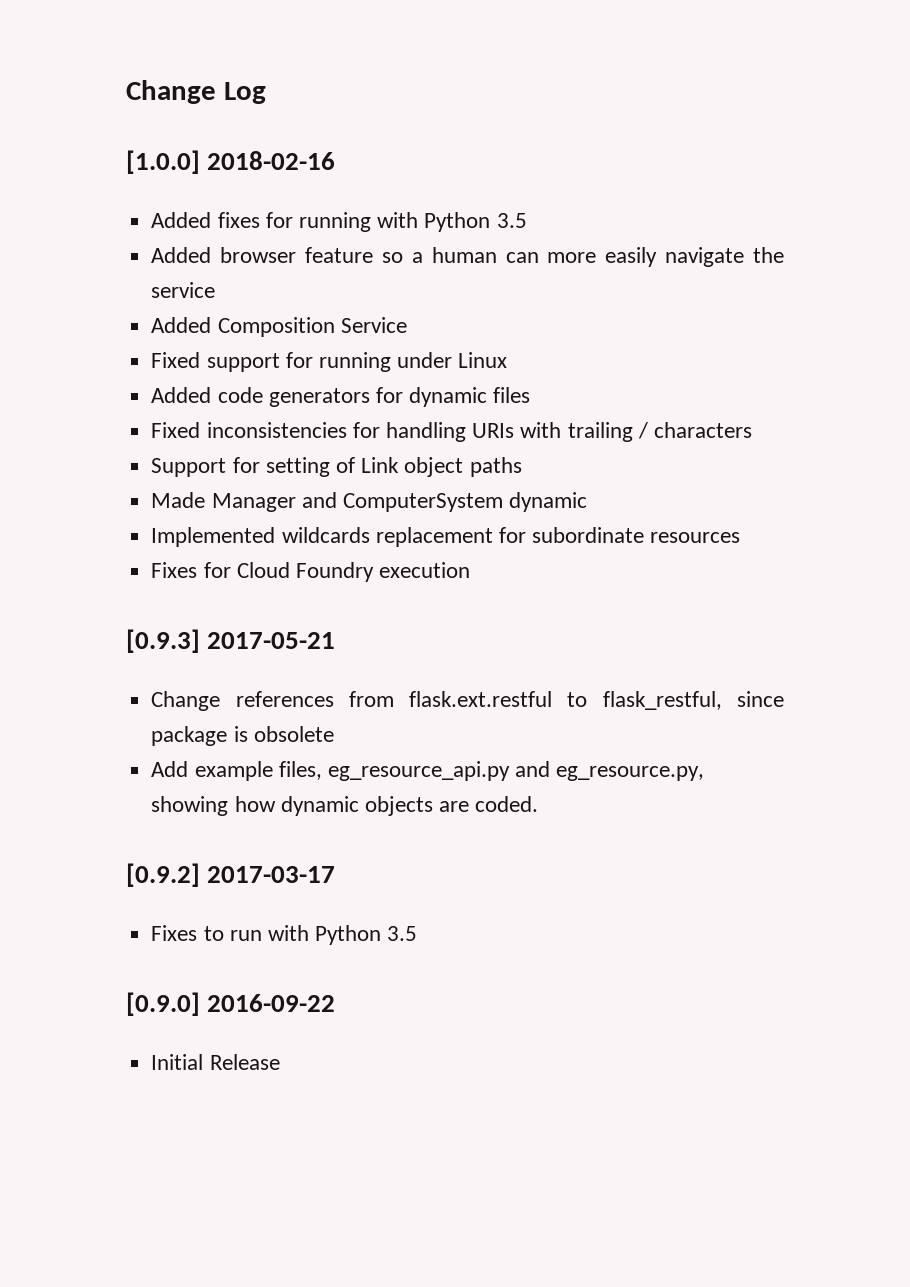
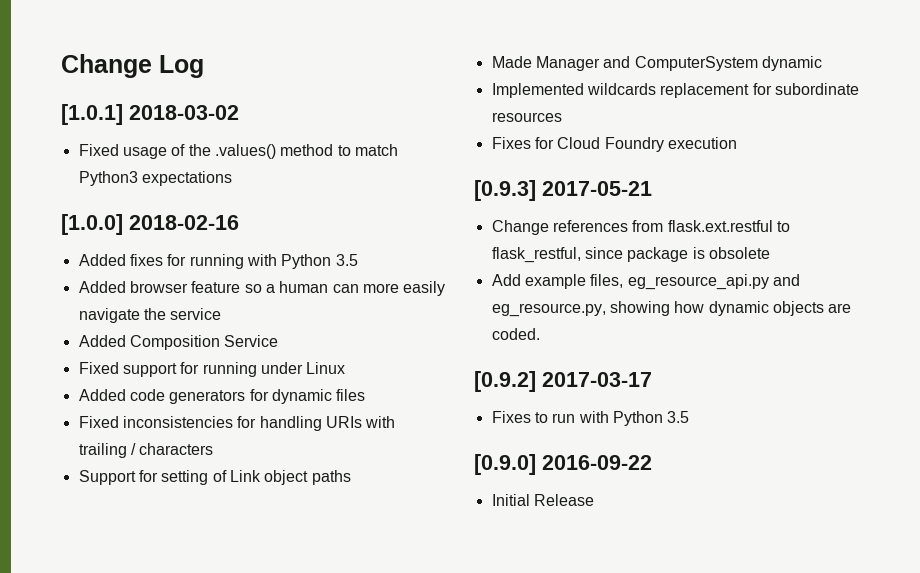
+ [1.0.1] 2018-03-02
+ Fixed usage of the .values() method to match Python3 expectations

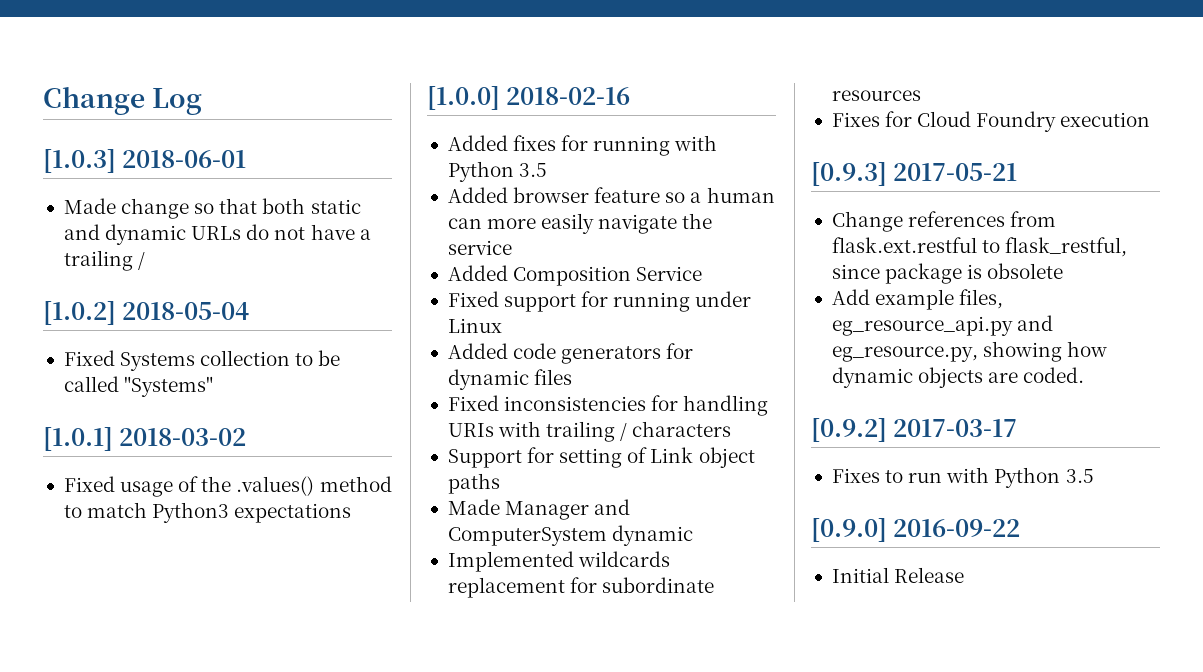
+ [1.0.3] 2018-06-01
+ Made change so that both static and dynamic URLs do not have a trailing /
+ [1.0.2] 2018-05-04
+ Fixed Systems collection to be called "Systems"

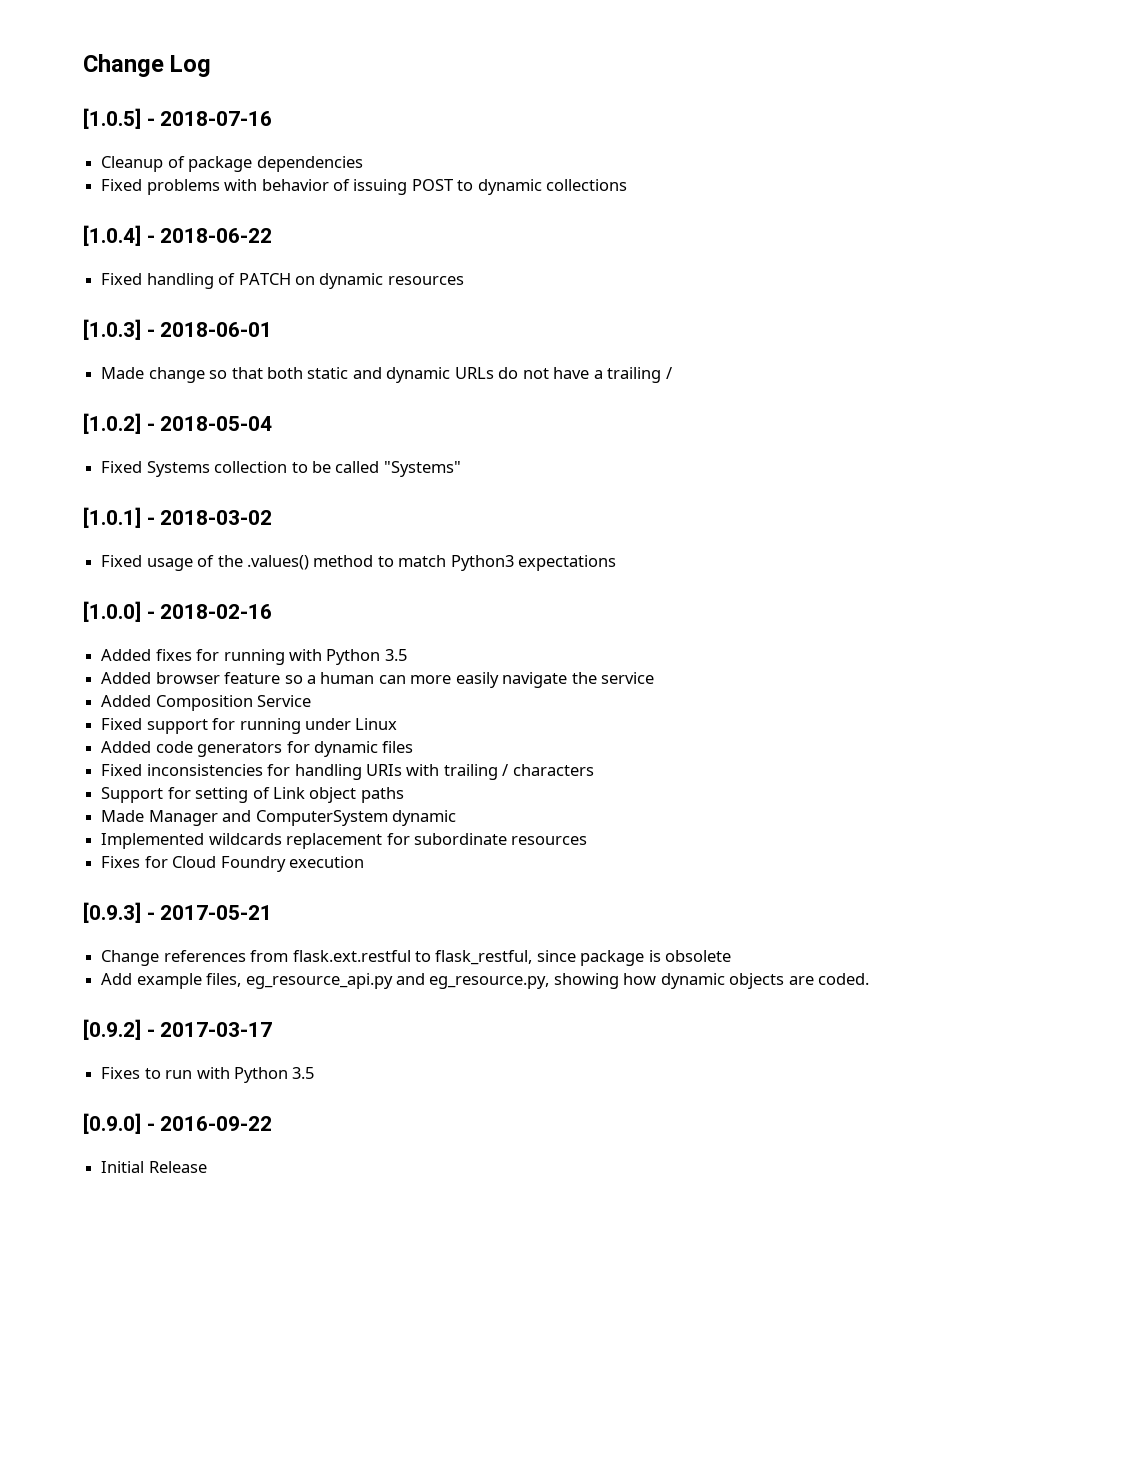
+ [1.0.5] - 2018-07-16
+ Cleanup of package dependencies
+ Fixed problems with behavior of issuing POST to dynamic collections
+ [1.0.4] - 2018-06-22
+ Fixed handling of PATCH on dynamic resources
- [1.0.3] 2018-06-01
+ [1.0.3] - 2018-06-01
- [1.0.2] 2018-05-04
+ [1.0.2] - 2018-05-04
- [1.0.1] 2018-03-02
+ [1.0.1] - 2018-03-02
- [1.0.0] 2018-02-16
+ [1.0.0] - 2018-02-16
- [0.9.3] 2017-05-21
+ [0.9.3] - 2017-05-21
- [0.9.2] 2017-03-17
+ [0.9.2] - 2017-03-17
- [0.9.0] 2016-09-22
+ [0.9.0] - 2016-09-22

